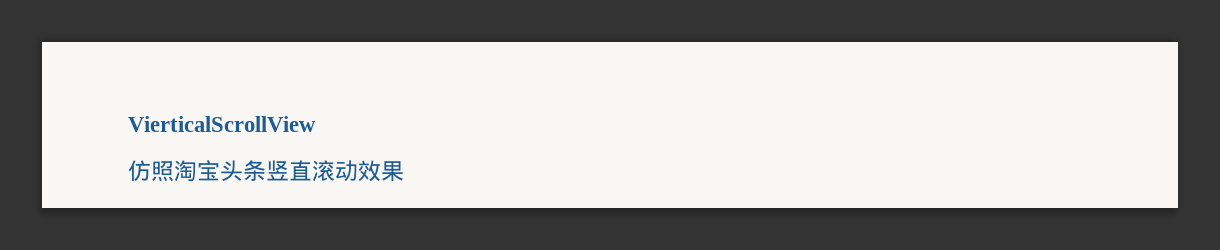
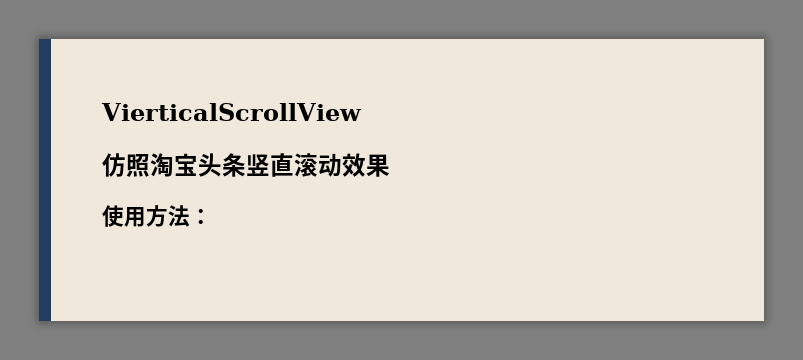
+ 使用方法：

